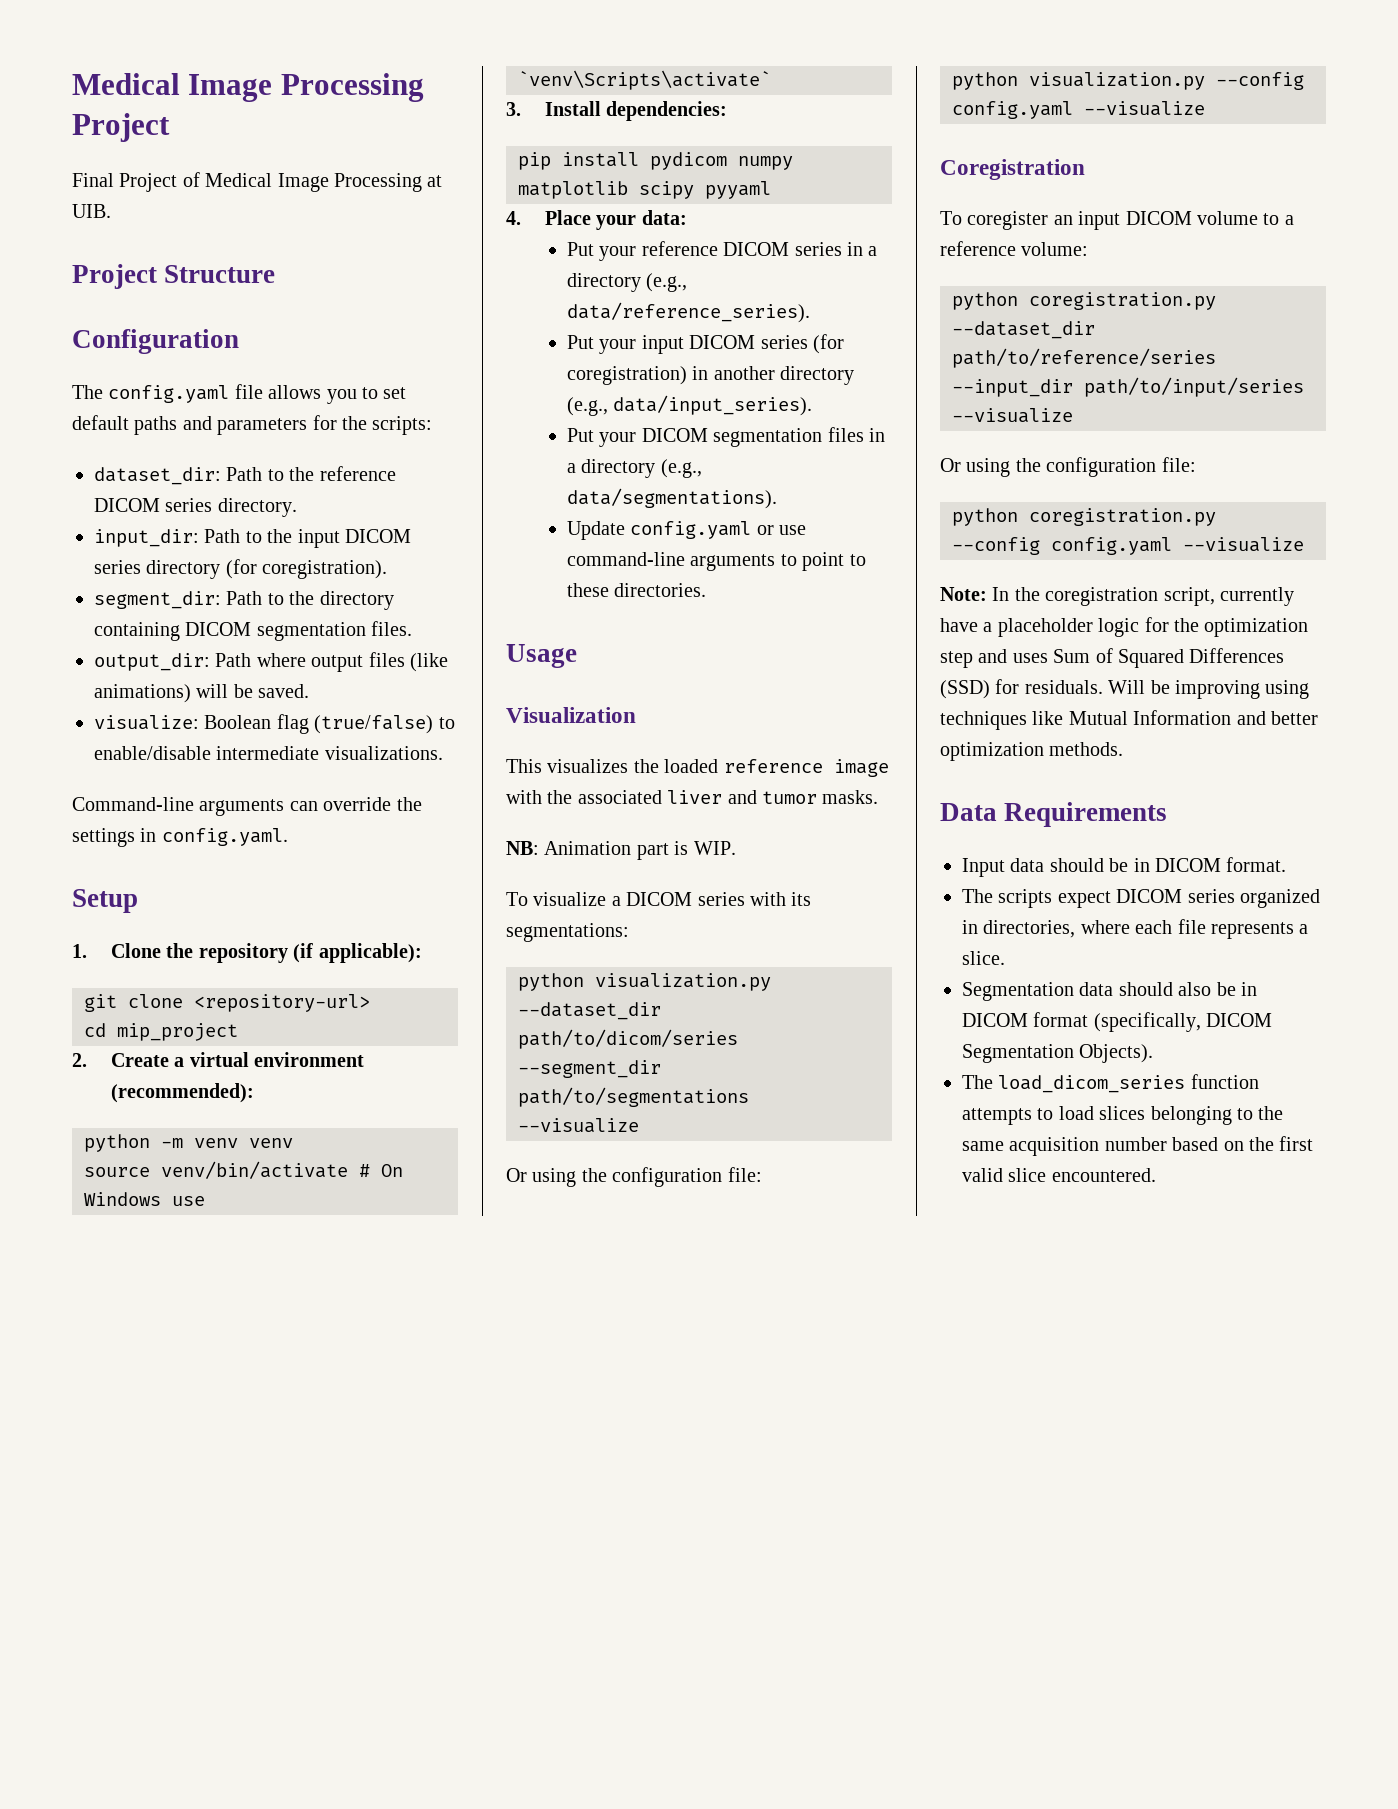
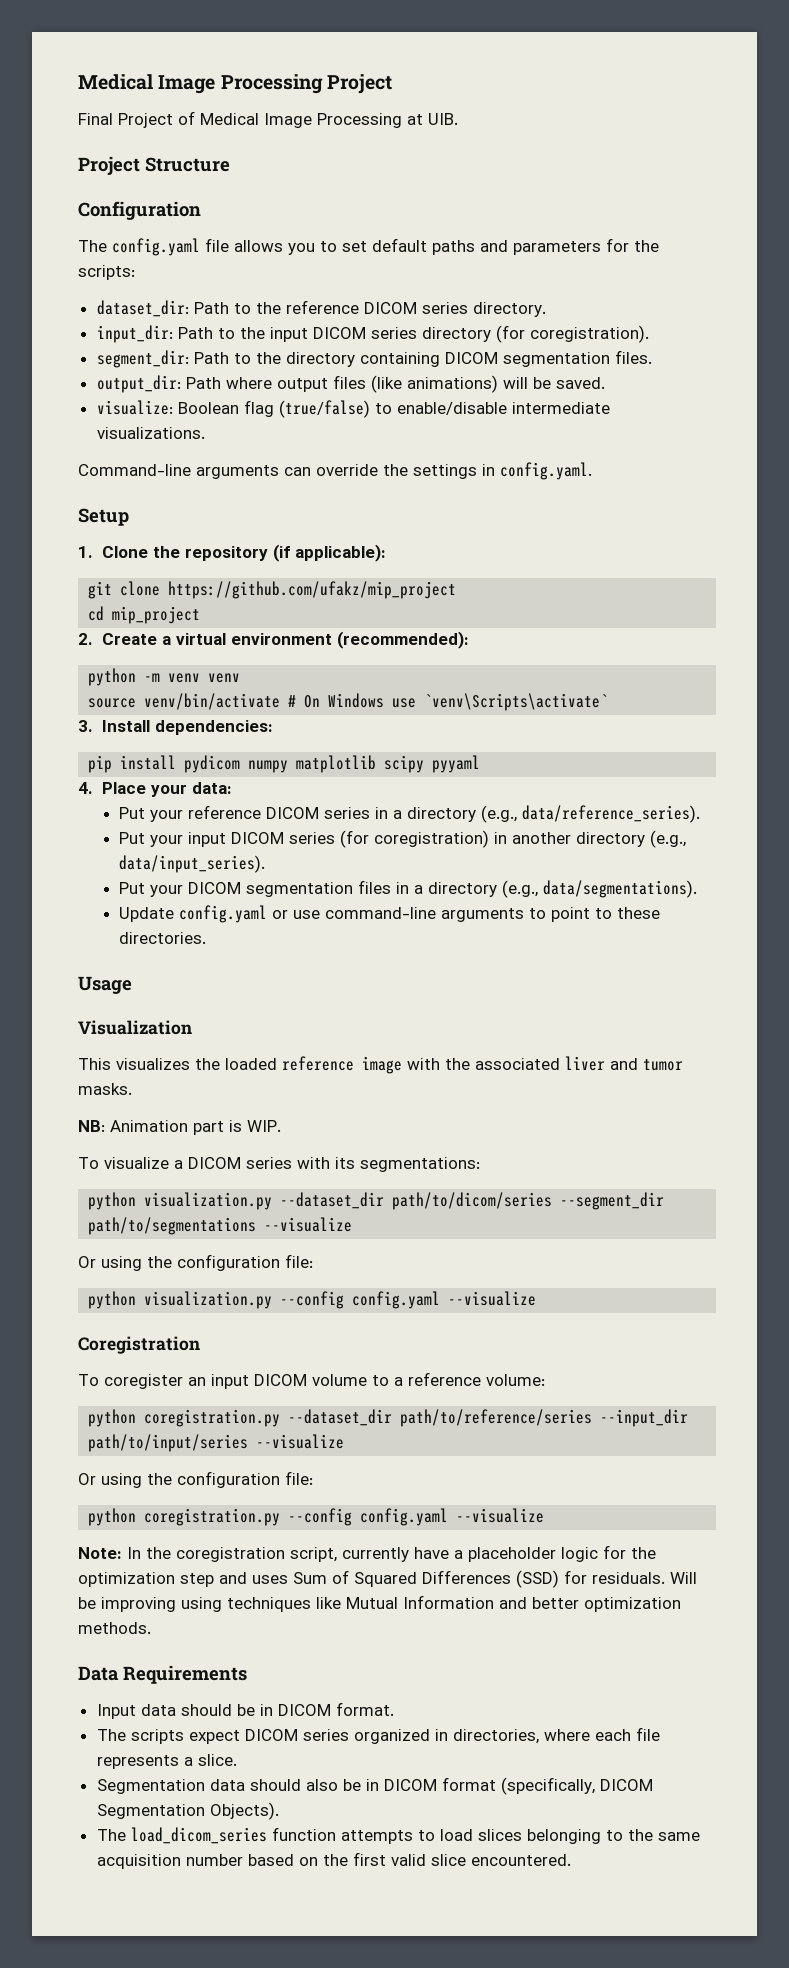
- git clone <repository-url>
+ git clone https://github.com/ufakz/mip_project

